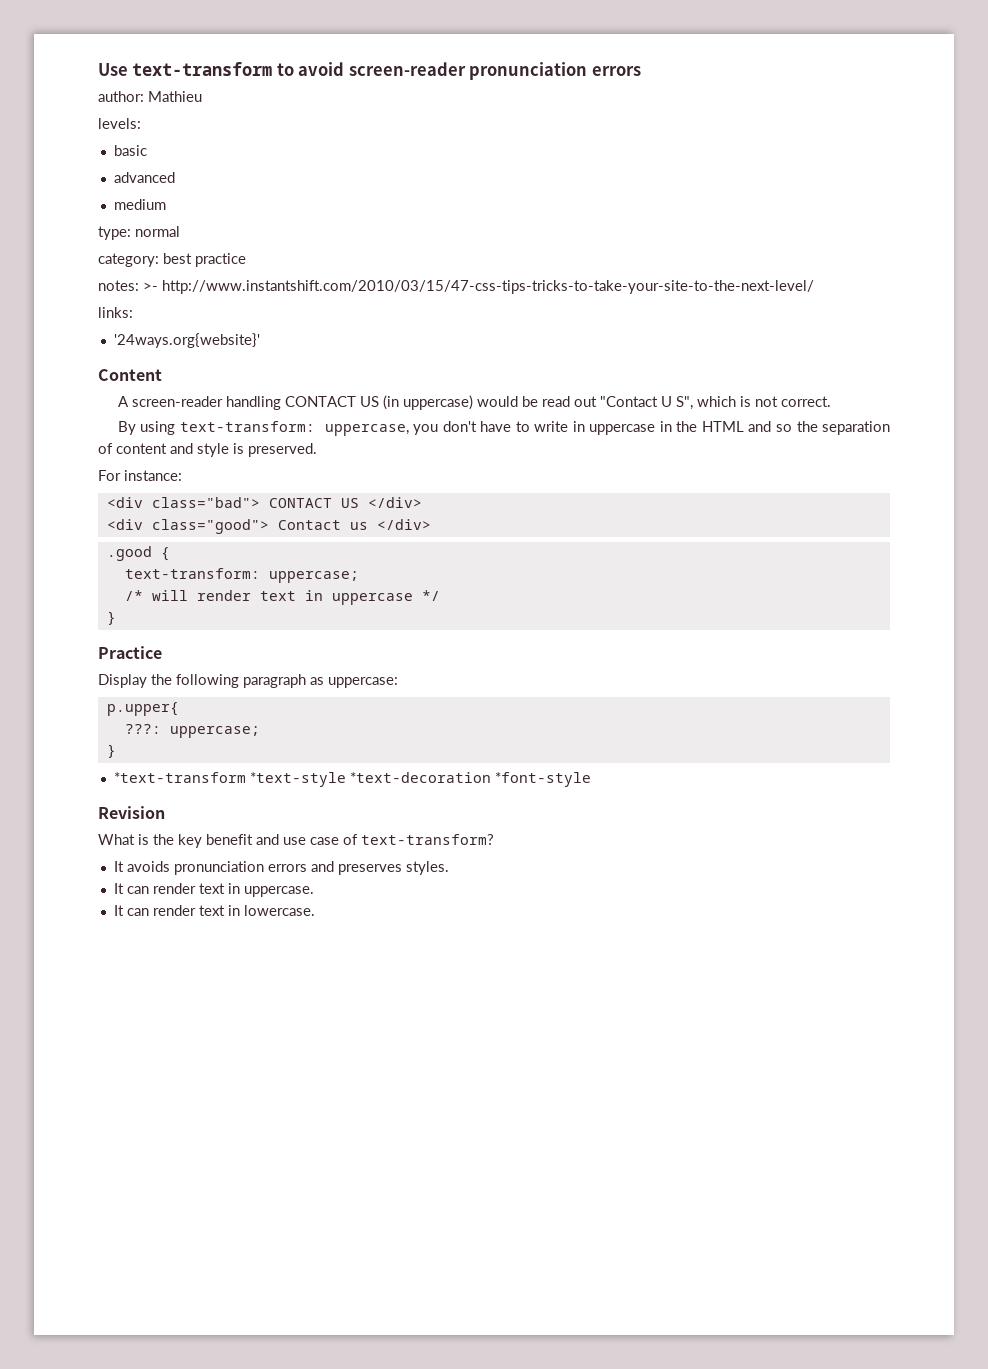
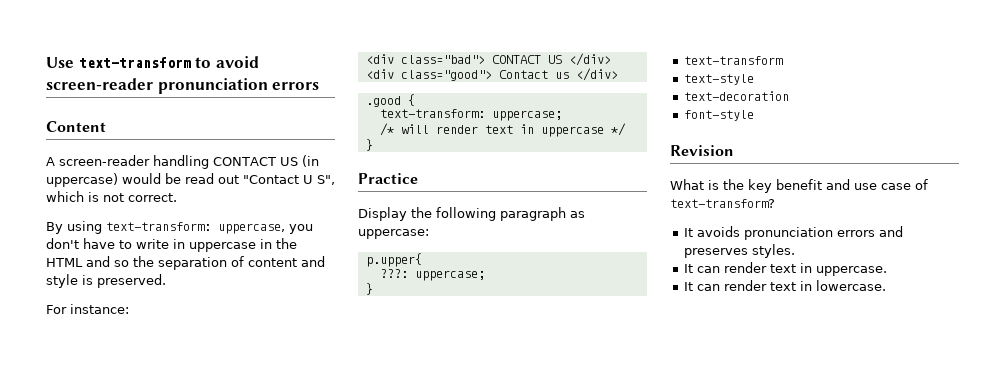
- author: Mathieu
- levels:
- basic
- advanced
- medium
- type: normal
- category: best practice
- notes: >- http://www.instantshift.com/2010/03/15/47-css-tips-tricks-to-take-your-site-to-the-next-level/
- links:
- '24ways.org{website}'
  ???: uppercase;
  }
- *text-transform *text-style *text-decoration *font-style
+ text-transform
+ text-style
+ text-decoration
+ font-style

